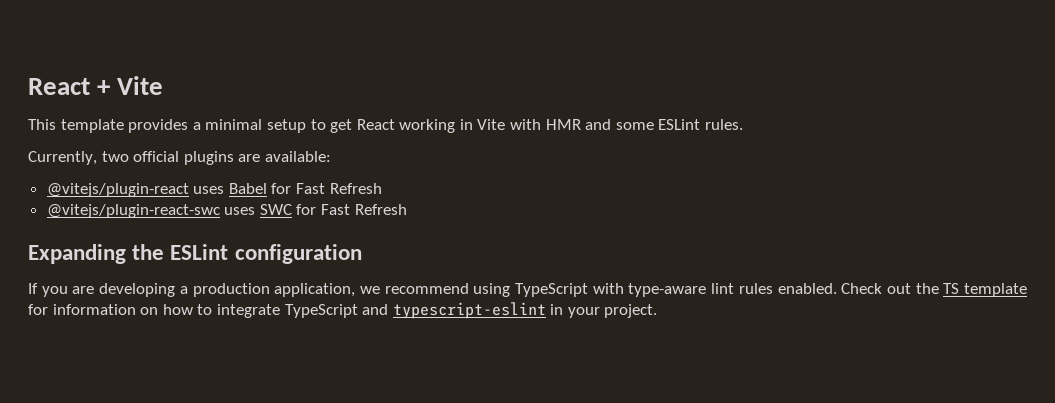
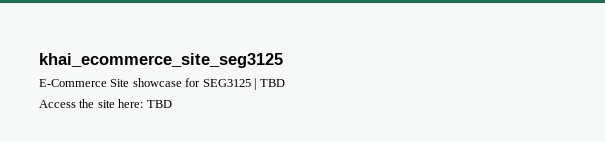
- React + Vite
- This template provides a minimal setup to get React working in Vite with HMR and some ESLint rules.
- Currently, two official plugins are available:
- @vitejs/plugin-react uses Babel for Fast Refresh
- @vitejs/plugin-react-swc uses SWC for Fast Refresh
- Expanding the ESLint configuration
- If you are developing a production application, we recommend using TypeScript with type-aware lint rules enabled. Check out the TS template for information on how to integrate TypeScript and typescript-eslint in your project.
+ khai_ecommerce_site_seg3125
+ E-Commerce Site showcase for SEG3125 | TBD
+ Access the site here: TBD

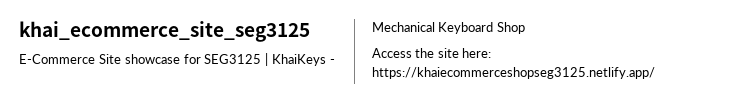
- E-Commerce Site showcase for SEG3125 | TBD
+ E-Commerce Site showcase for SEG3125 | KhaiKeys - Mechanical Keyboard Shop
- Access the site here: TBD
+ Access the site here: https://khaiecommerceshopseg3125.netlify.app/

